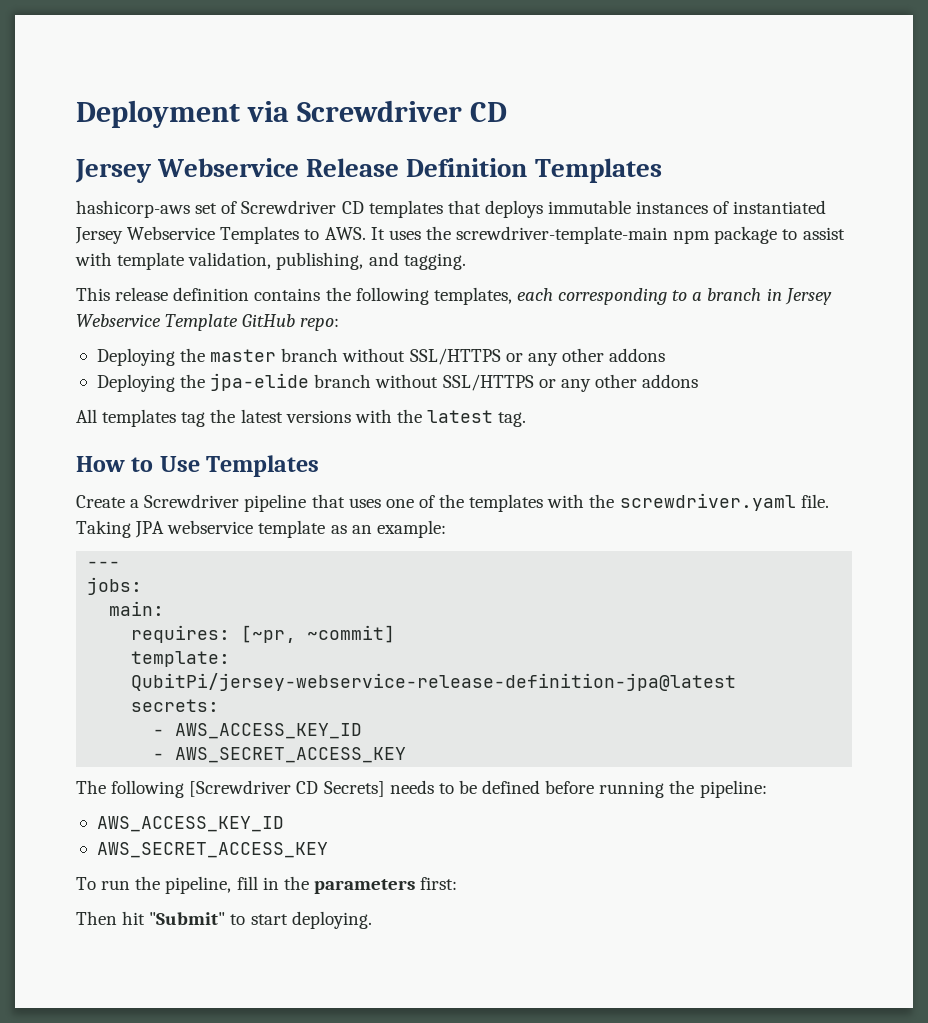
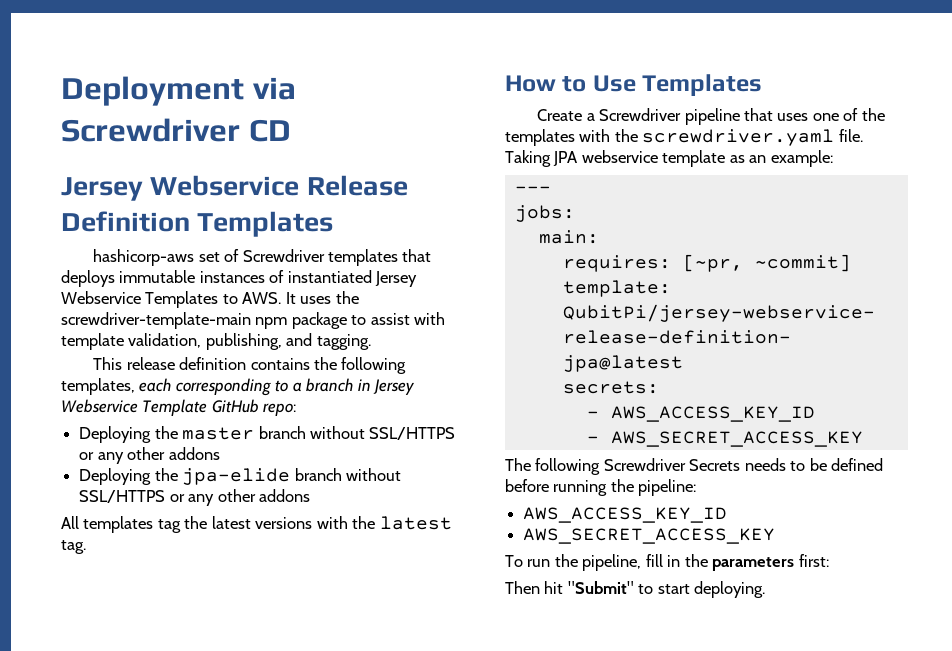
- hashicorp-aws set of Screwdriver CD templates that deploys immutable instances of instantiated Jersey Webservice Templates to AWS. It uses the screwdriver-template-main npm package to assist with template validation, publishing, and tagging.
+ hashicorp-aws set of Screwdriver templates that deploys immutable instances of instantiated Jersey Webservice Templates to AWS. It uses the screwdriver-template-main npm package to assist with template validation, publishing, and tagging.
- The following [Screwdriver CD Secrets] needs to be defined before running the pipeline:
+ The following Screwdriver Secrets needs to be defined before running the pipeline:

